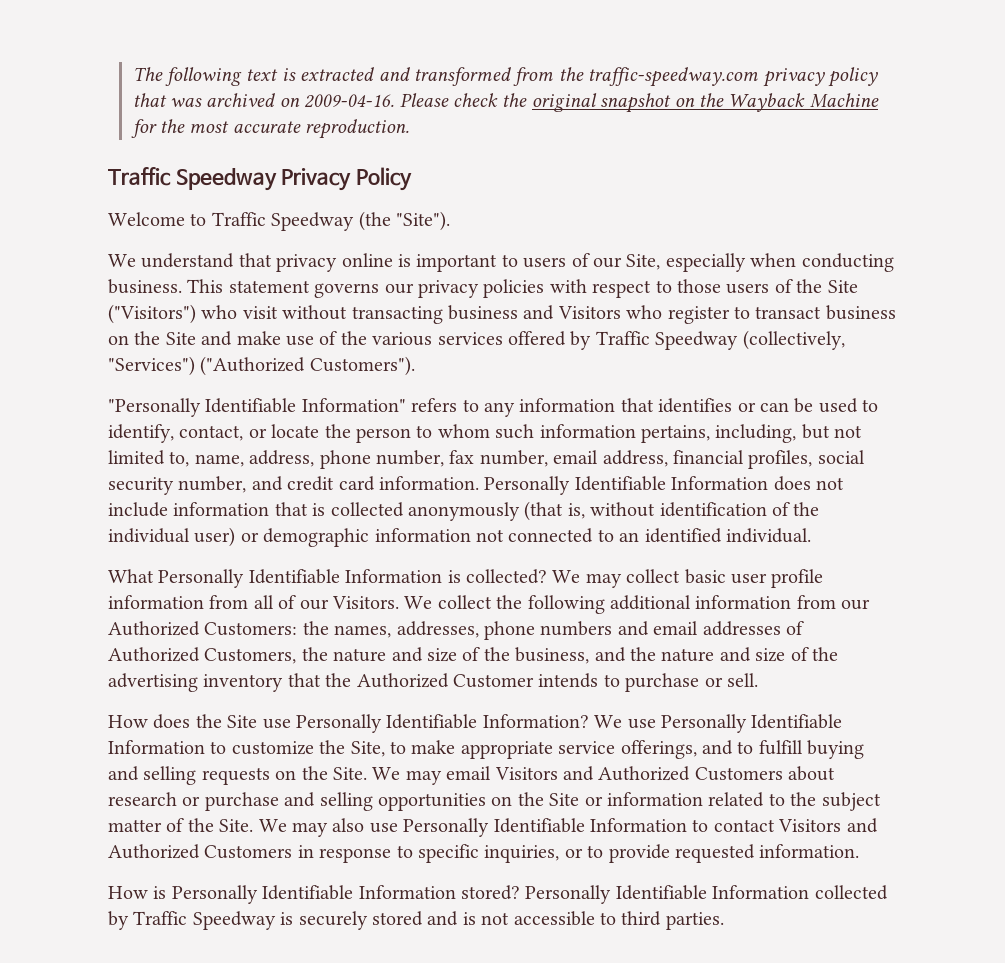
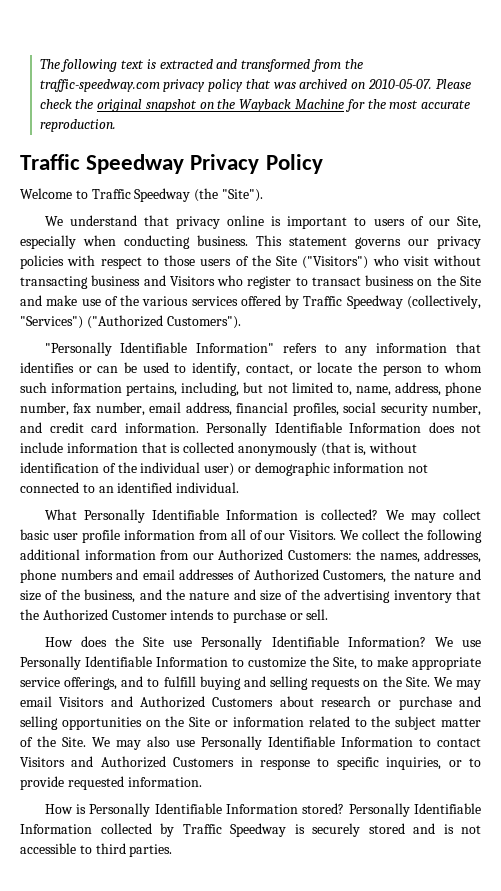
- The following text is extracted and transformed from the traffic-speedway.com privacy policy that was archived on 2009-04-16.
+ The following text is extracted and transformed from the traffic-speedway.com privacy policy that was archived on 2010-05-07.

